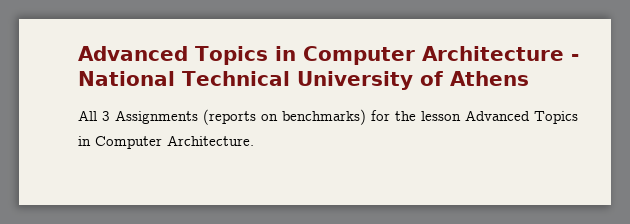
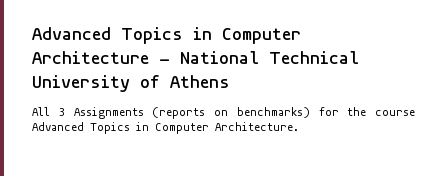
- All 3 Assignments (reports on benchmarks) for the lesson Advanced Topics in Computer Architecture.
+ All 3 Assignments (reports on benchmarks) for the course Advanced Topics in Computer Architecture.

